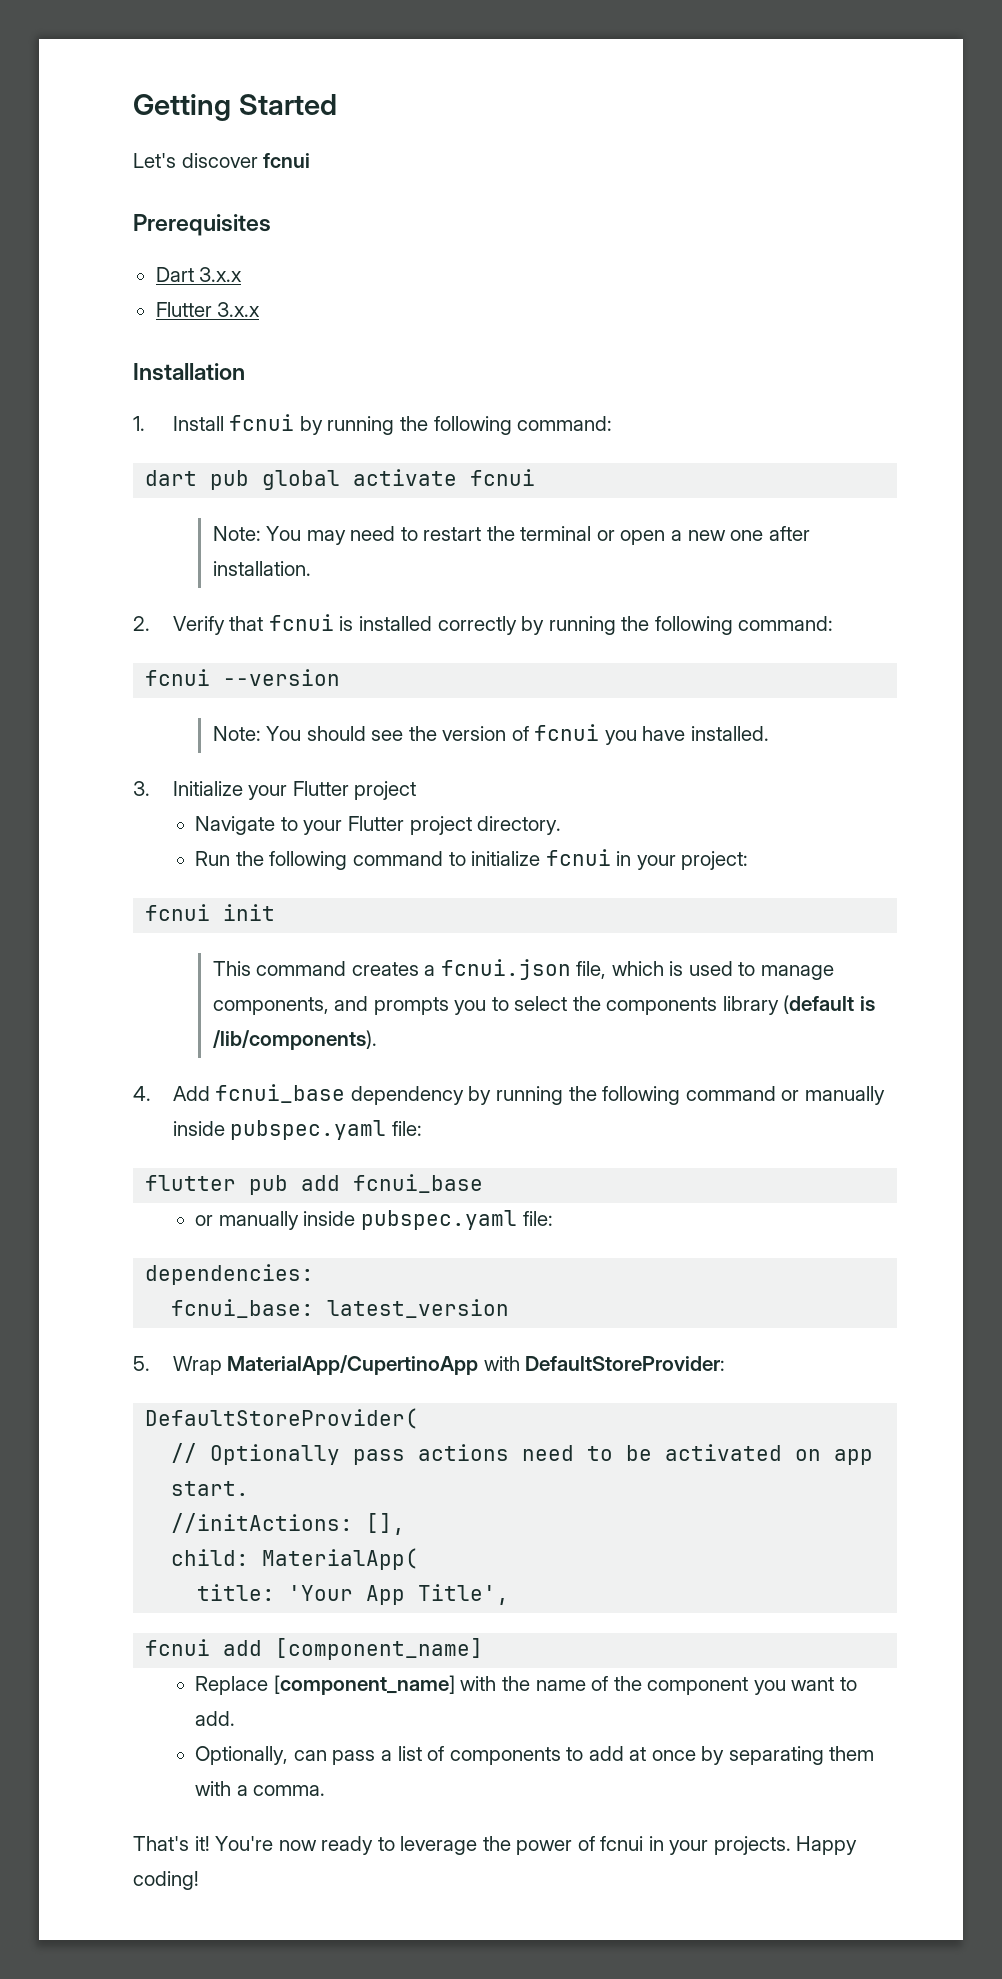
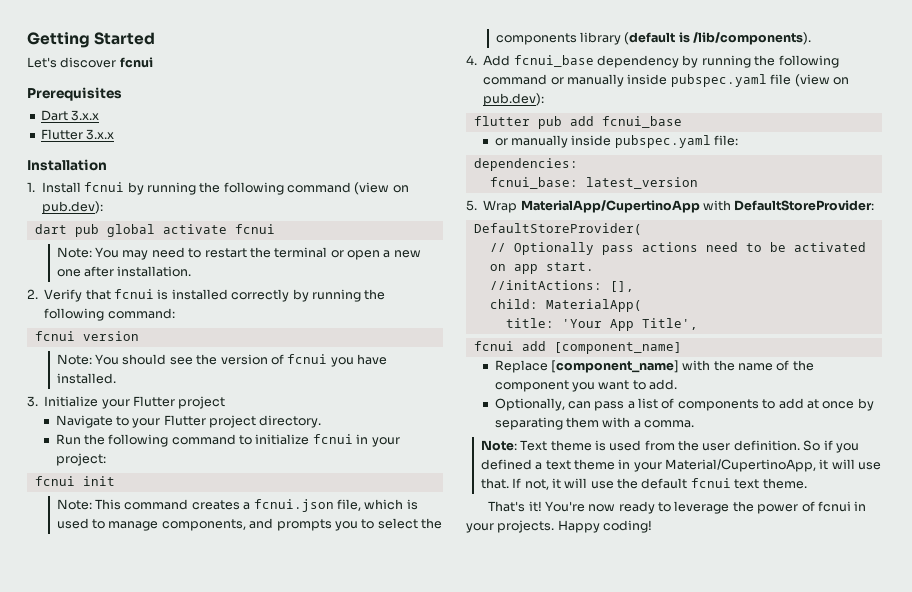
- 1. Install fcnui by running the following command:
+ 1. Install fcnui by running the following command (view on pub.dev):
- fcnui --version
+ fcnui version
- This command creates a fcnui.json file, which is used to manage components, and prompts you to select the components library (default is /lib/components).
+ Note: This command creates a fcnui.json file, which is used to manage components, and prompts you to select the components library (default is /lib/components).
- 4. Add fcnui_base dependency by running the following command or manually inside pubspec.yaml file:
+ 4. Add fcnui_base dependency by running the following command or manually inside pubspec.yaml file (view on pub.dev):
+ Note: Text theme is used from the user definition. So if you defined a text theme in your Material/CupertinoApp, it will use that. If not, it will use the default fcnui text theme.

